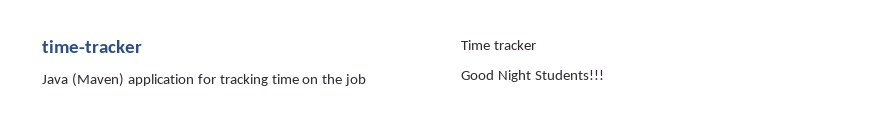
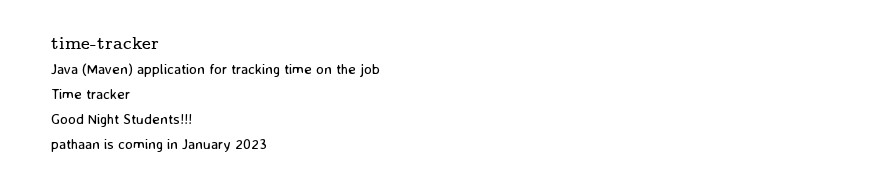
+ pathaan is coming in January 2023

